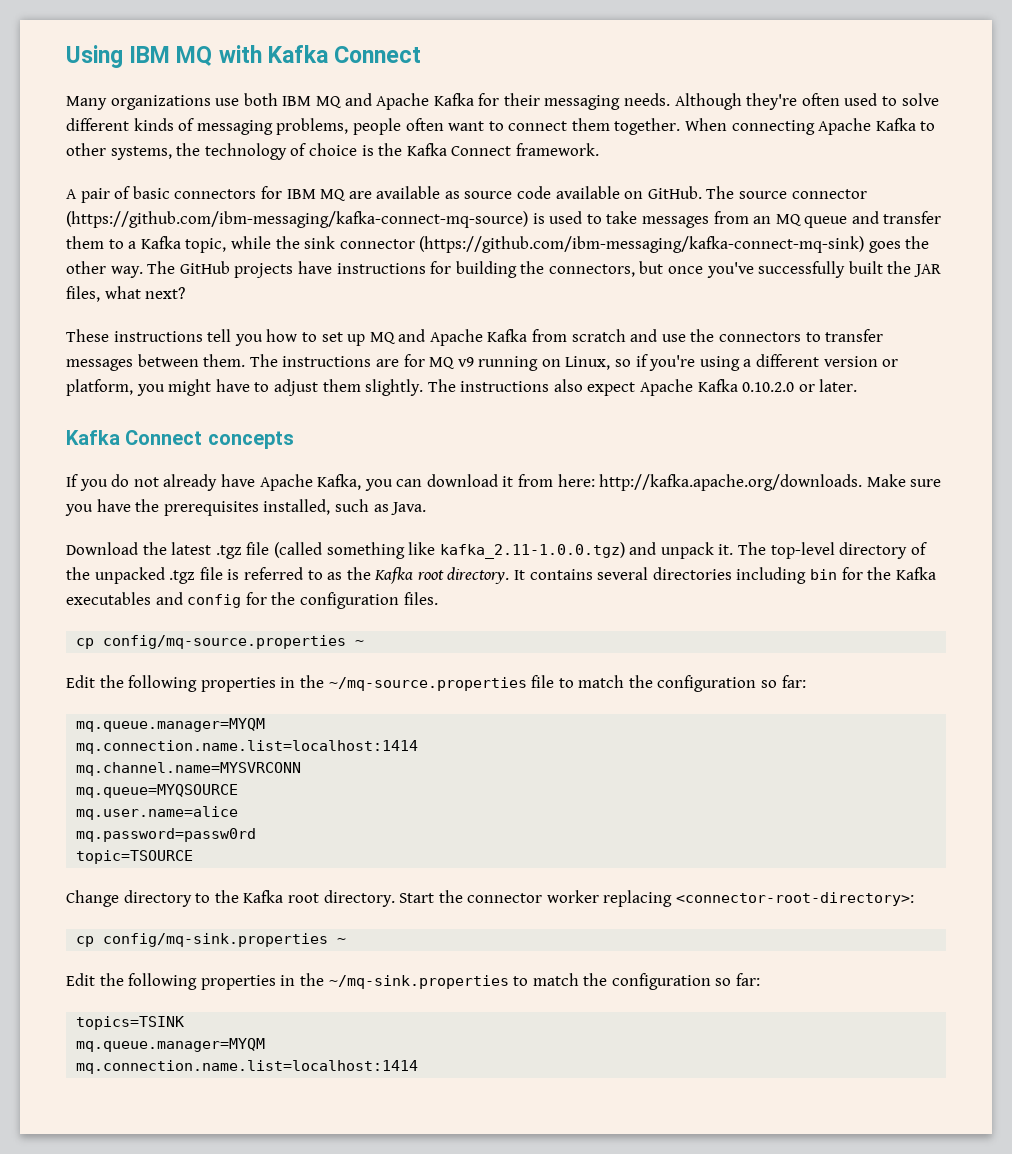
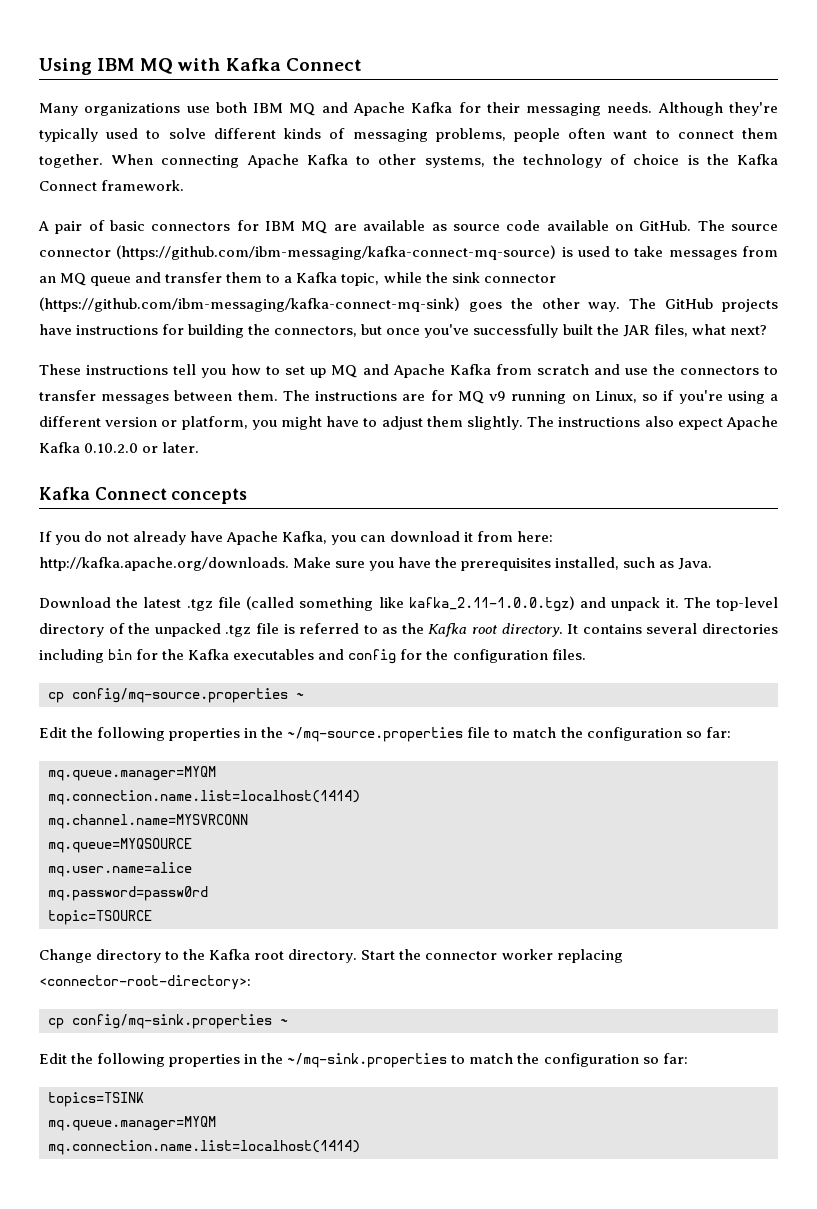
- Although they're often used to solve different kinds of messaging problems, people often want to connect them together.
+ Although they're typically used to solve different kinds of messaging problems, people often want to connect them together.
  Edit the following properties in the ~/mq-source.properties file to match the configuration so far:
  mq.queue.manager=MYQM
- mq.connection.name.list=localhost:1414
+ mq.connection.name.list=localhost(1414)
  topics=TSINK
  mq.queue.manager=MYQM
- mq.connection.name.list=localhost:1414
+ mq.connection.name.list=localhost(1414)

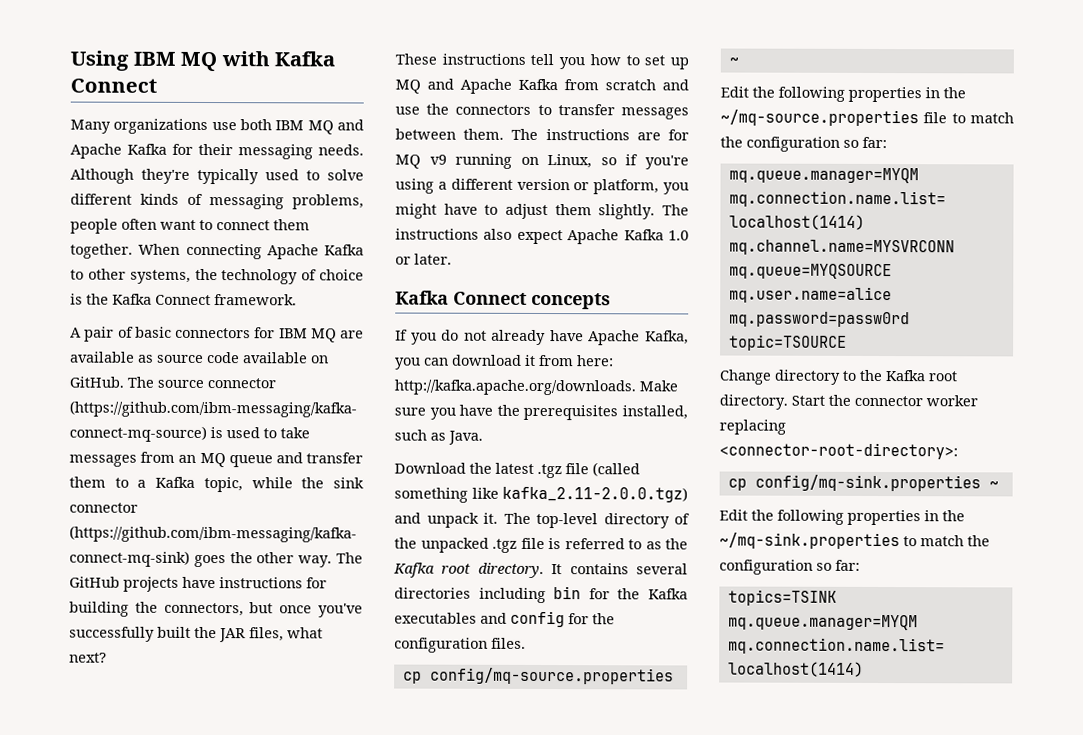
- The instructions also expect Apache Kafka 0.10.2.0 or later.
+ The instructions also expect Apache Kafka 1.0 or later.
- Download the latest .tgz file (called something like kafka_2.11-1.0.0.tgz) and unpack it.
+ Download the latest .tgz file (called something like kafka_2.11-2.0.0.tgz) and unpack it.

